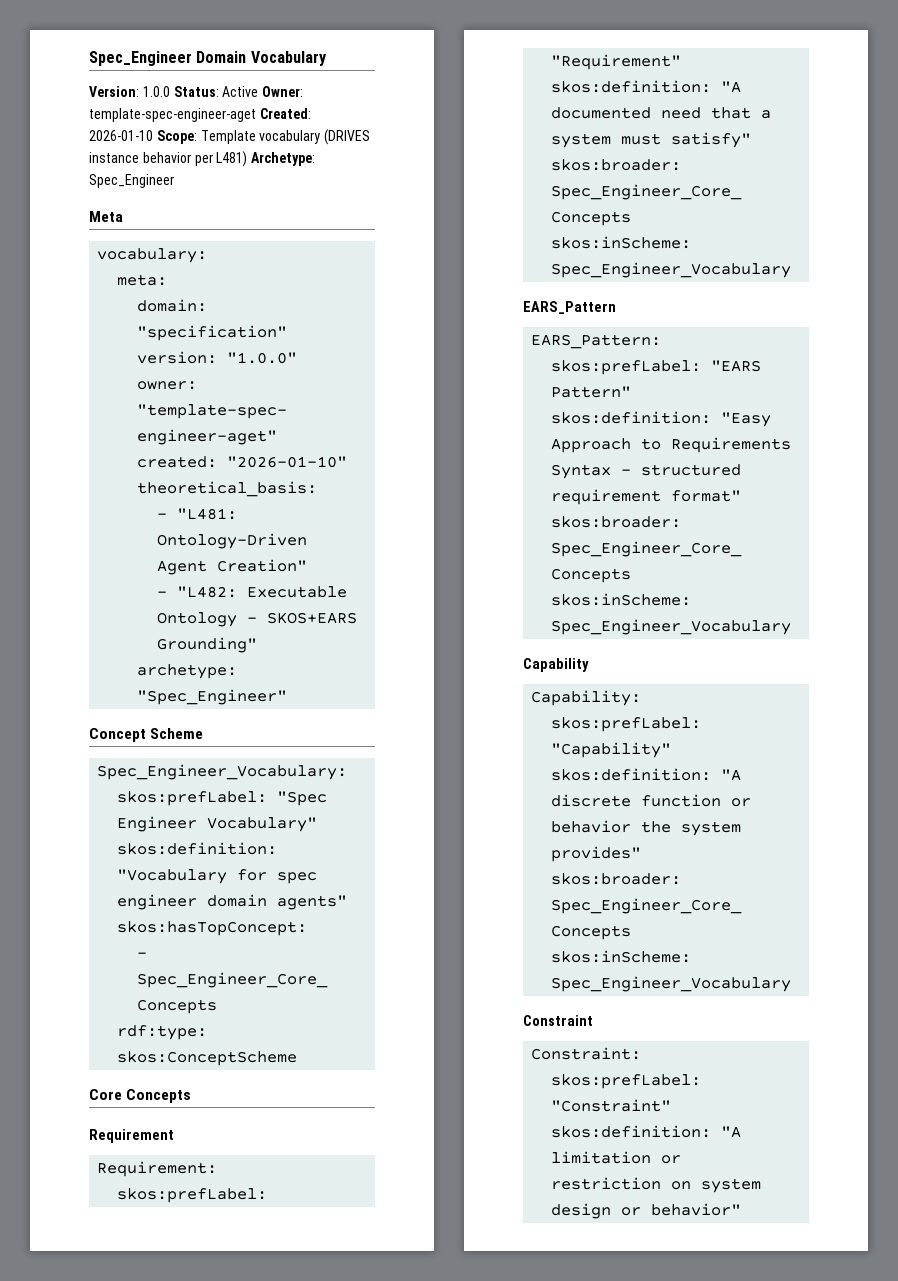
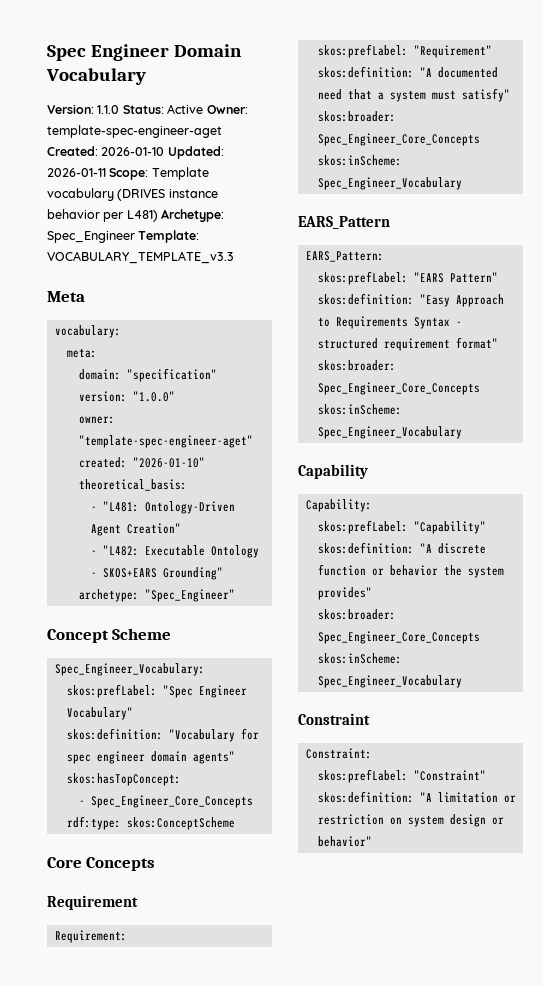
- Spec_Engineer Domain Vocabulary
+ Spec Engineer Domain Vocabulary
- Version: 1.0.0 Status: Active Owner: template-spec-engineer-aget Created: 2026-01-10 Scope: Template vocabulary (DRIVES instance behavior per L481) Archetype: Spec_Engineer
+ Version: 1.1.0 Status: Active Owner: template-spec-engineer-aget Created: 2026-01-10 Updated: 2026-01-11 Scope: Template vocabulary (DRIVES instance behavior per L481) Archetype: Spec_Engineer Template: VOCABULARY_TEMPLATE_v3.3

